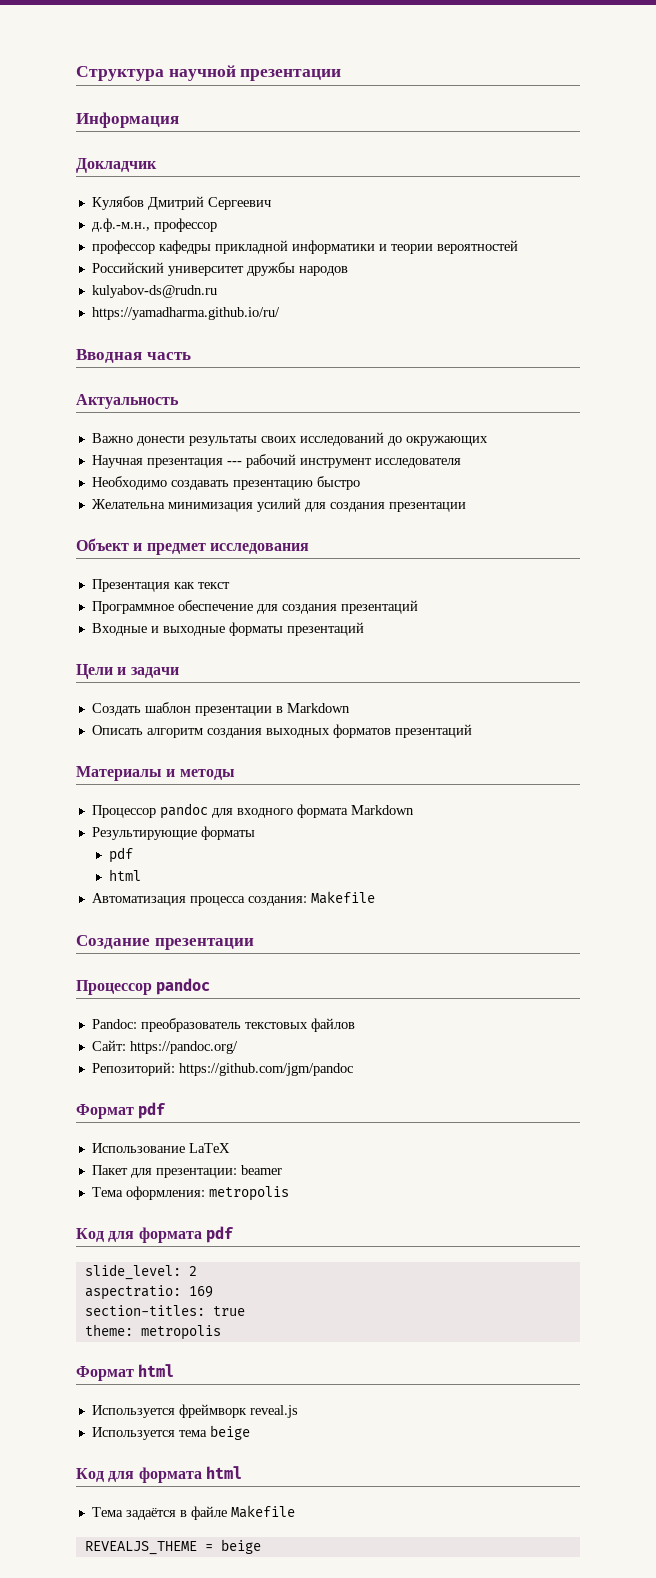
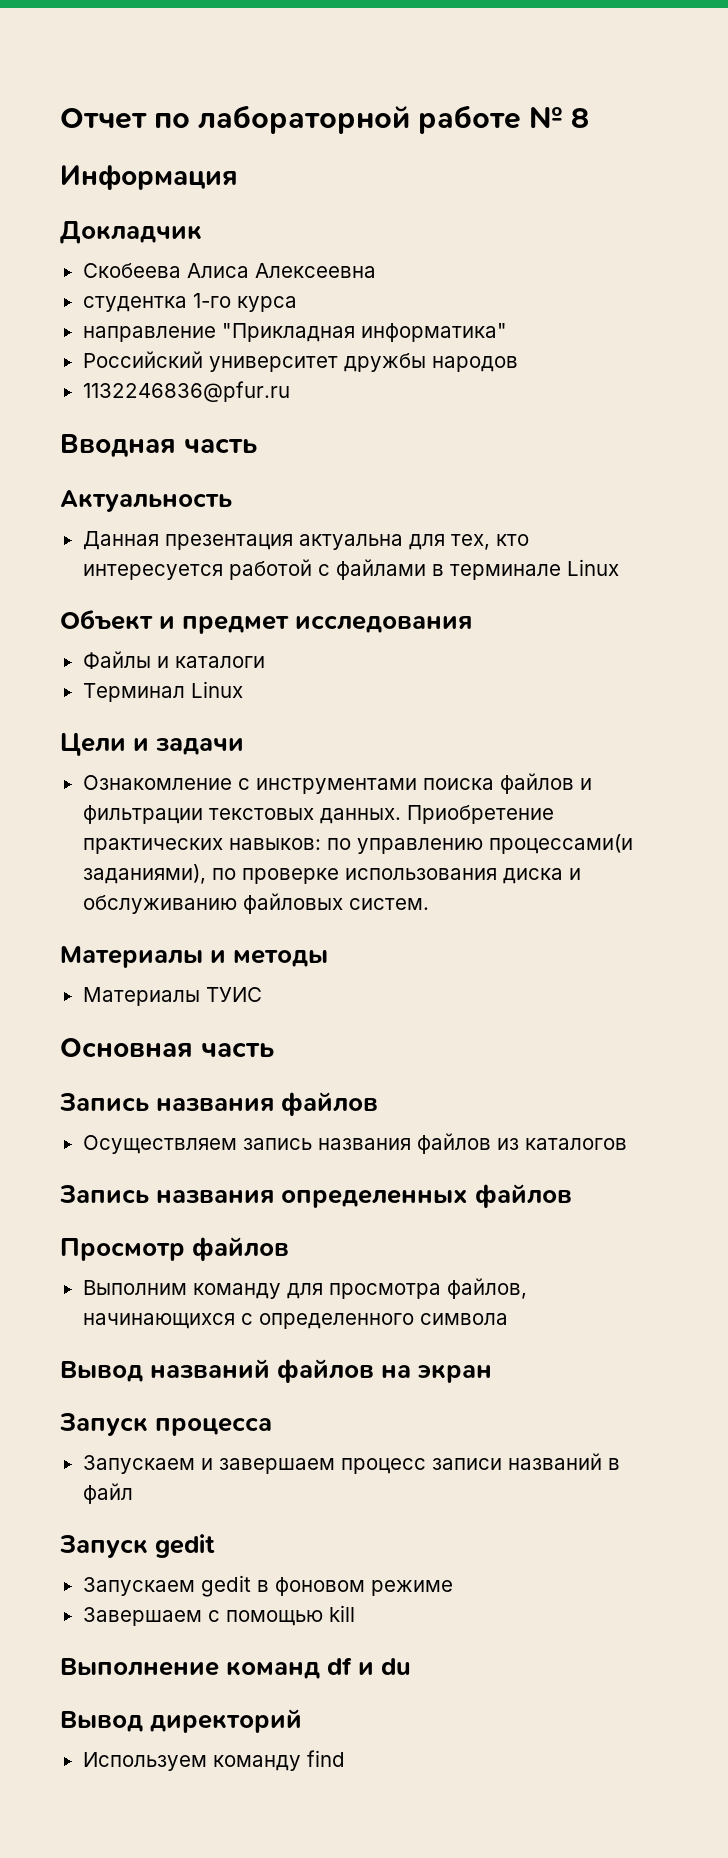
- Структура научной презентации
+ Отчет по лабораторной работе № 8
  Информация
  Докладчик
- Кулябов Дмитрий Сергеевич
- д.ф.-м.н., профессор
- профессор кафедры прикладной информатики и теории вероятностей
+ Скобеева Алиса Алексеевна
+ студентка 1-го курса
+ направление "Прикладная информатика"
- kulyabov-ds@rudn.ru
- https://yamadharma.github.io/ru/
+ 1132246836@pfur.ru
- Важно донести результаты своих исследований до окружающих
- Научная презентация --- рабочий инструмент исследователя
- Необходимо создавать презентацию быстро
- Желательна минимизация усилий для создания презентации
+ Данная презентация актуальна для тех, кто интересуется работой с файлами в терминале Linux
  Объект и предмет исследования
- Презентация как текст
- Программное обеспечение для создания презентаций
- Входные и выходные форматы презентаций
+ Файлы и каталоги
+ Терминал Linux
  Цели и задачи
- Создать шаблон презентации в Markdown
- Описать алгоритм создания выходных форматов презентаций
+ Ознакомление с инструментами поиска файлов и фильтрации текстовых данных. Приобретение практических навыков: по управлению процессами(и заданиями), по проверке использования диска и обслуживанию файловых систем.
  Материалы и методы
- Процессор pandoc для входного формата Markdown
- Результирующие форматы
- pdf
- html
- Автоматизация процесса создания: Makefile
- Создание презентации
- Процессор pandoc
- Pandoc: преобразователь текстовых файлов
- Сайт: https://pandoc.org/
- Репозиторий: https://github.com/jgm/pandoc
- Формат pdf
- Использование LaTeX
- Пакет для презентации: beamer
- Тема оформления: metropolis
- Код для формата pdf
- slide_level: 2
- aspectratio: 169
- section-titles: true
- theme: metropolis
- Формат html
- Используется фреймворк reveal.js
- Используется тема beige
- Код для формата html
- Тема задаётся в файле Makefile
- REVEALJS_THEME = beige
+ Материалы ТУИС
+ Основная часть
+ Запись названия файлов
+ Осуществляем запись названия файлов из каталогов
+ Запись названия определенных файлов
+ Просмотр файлов
+ Выполним команду для просмотра файлов, начинающихся с определенного символа
+ Вывод названий файлов на экран
+ Запуск процесса
+ Запускаем и завершаем процесс записи названий в файл
+ Запуск gedit
+ Запускаем gedit в фоновом режиме
+ Завершаем с помощью kill
+ Выполнение команд df и du
+ Вывод директорий
+ Используем команду find

